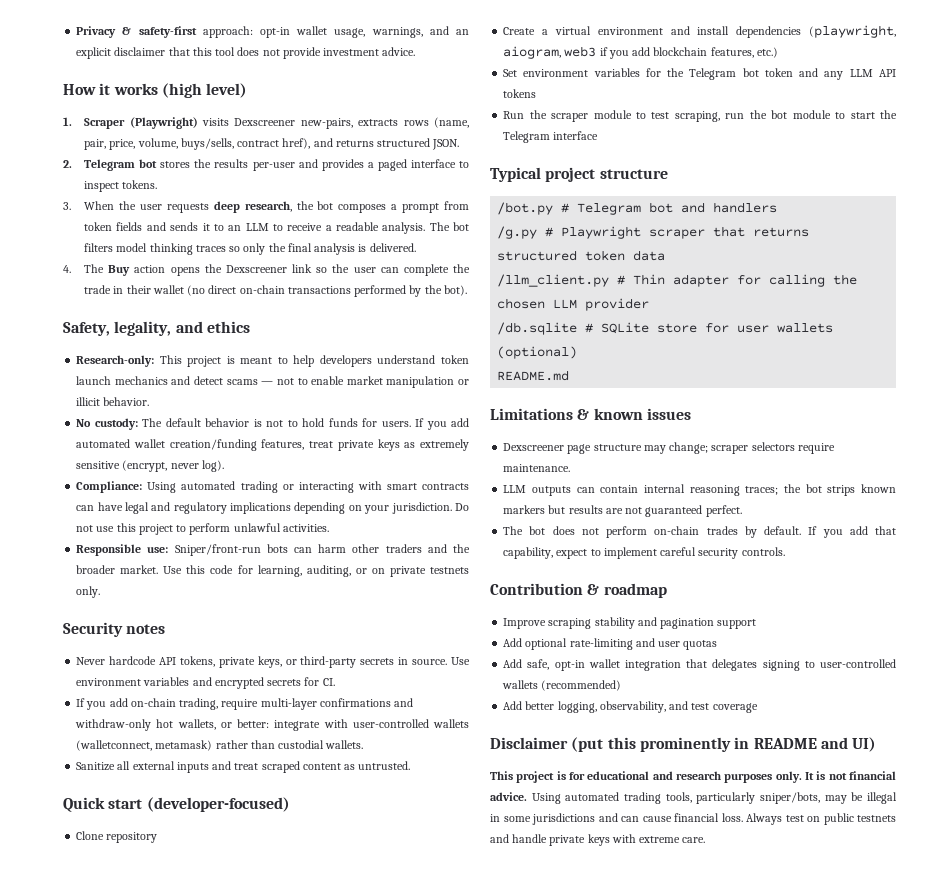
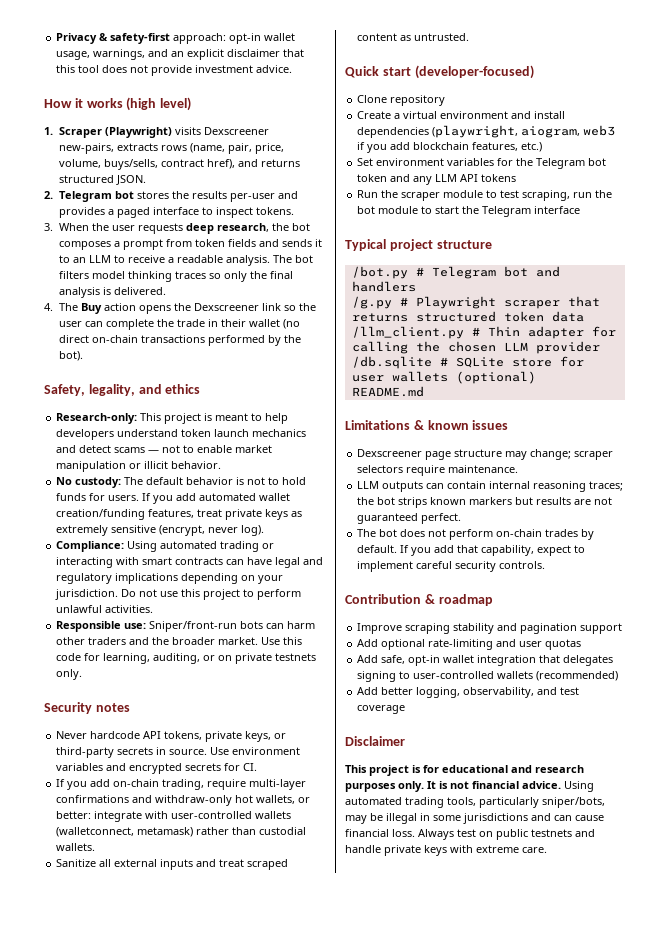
- Disclaimer (put this prominently in README and UI)
+ Disclaimer

